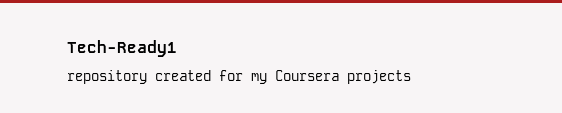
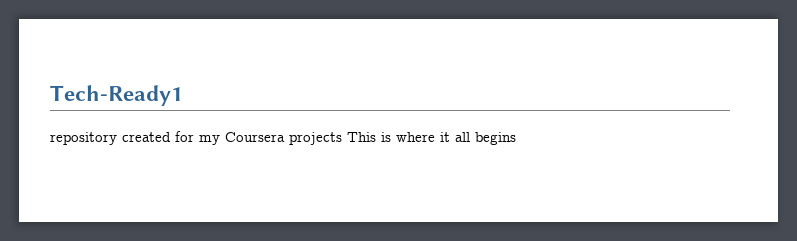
- repository created for my Coursera projects
+ repository created for my Coursera projects This is where it all begins

